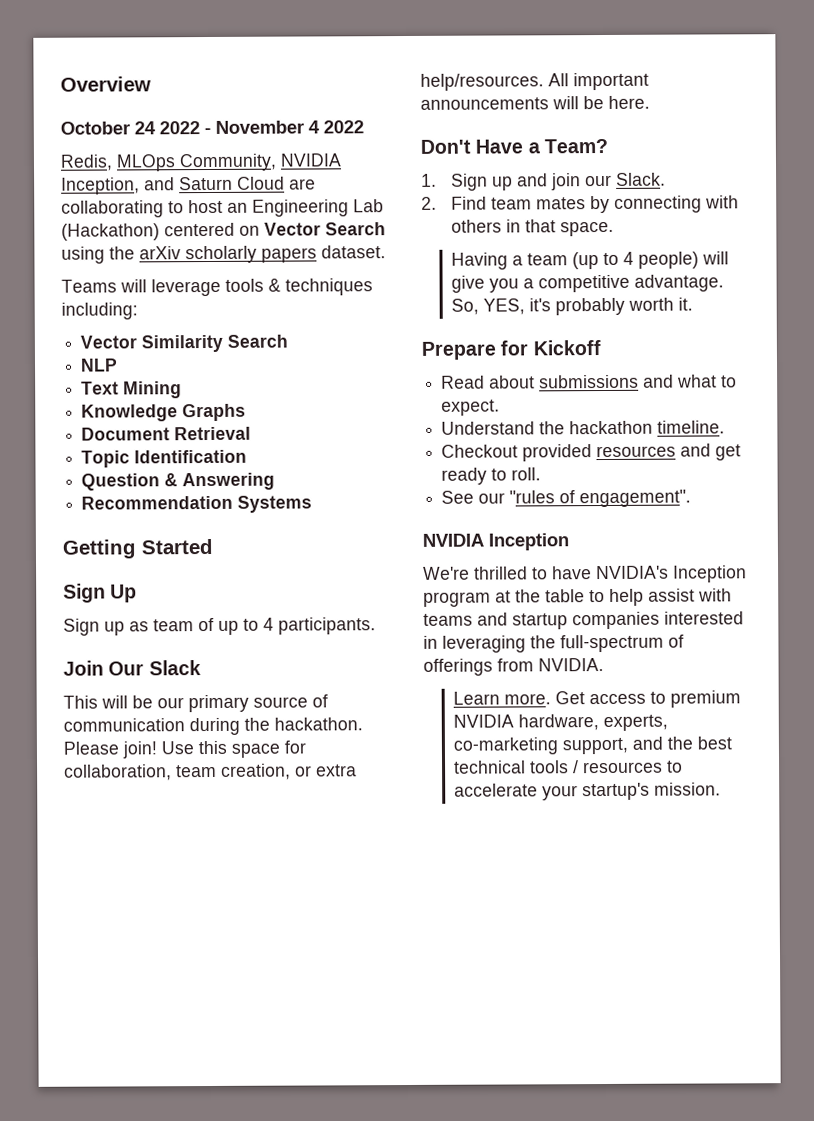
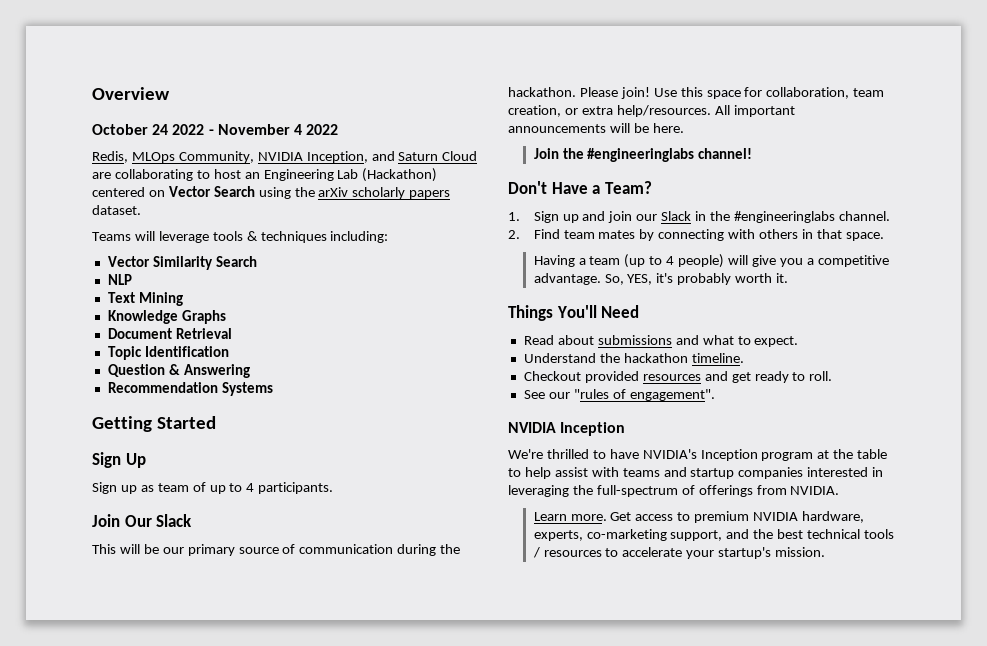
+ Join the #engineeringlabs channel!
- 1. Sign up and join our Slack.
+ 1. Sign up and join our Slack in the #engineeringlabs channel.
- Prepare for Kickoff
+ Things You'll Need

